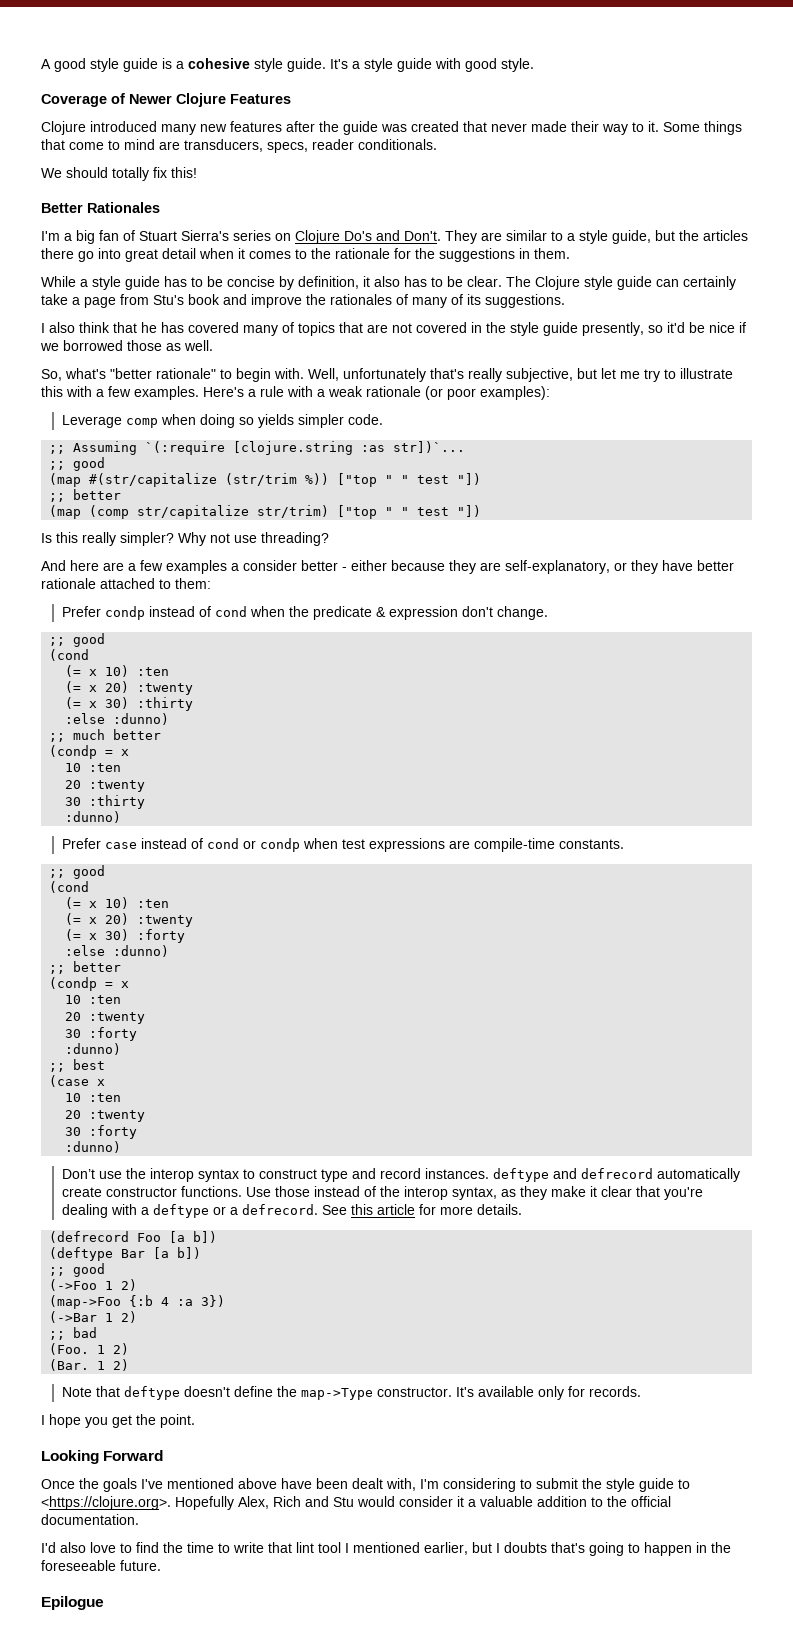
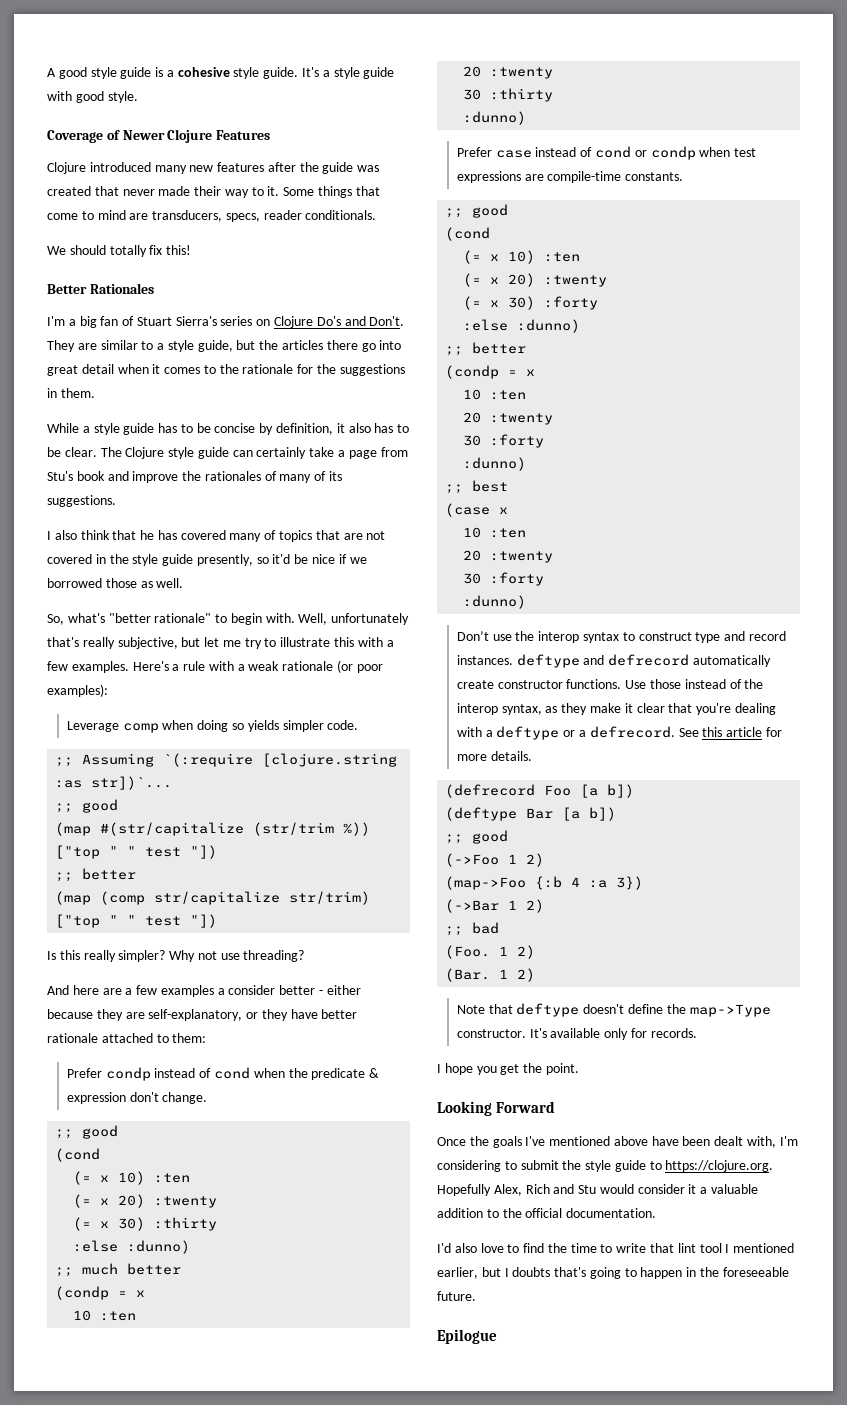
- Once the goals I've mentioned above have been dealt with, I'm considering to submit the style guide to <https://clojure.org>. Hopefully Alex, Rich and Stu would consider it a valuable addition to the official documentation.
+ Once the goals I've mentioned above have been dealt with, I'm considering to submit the style guide to https://clojure.org. Hopefully Alex, Rich and Stu would consider it a valuable addition to the official documentation.

